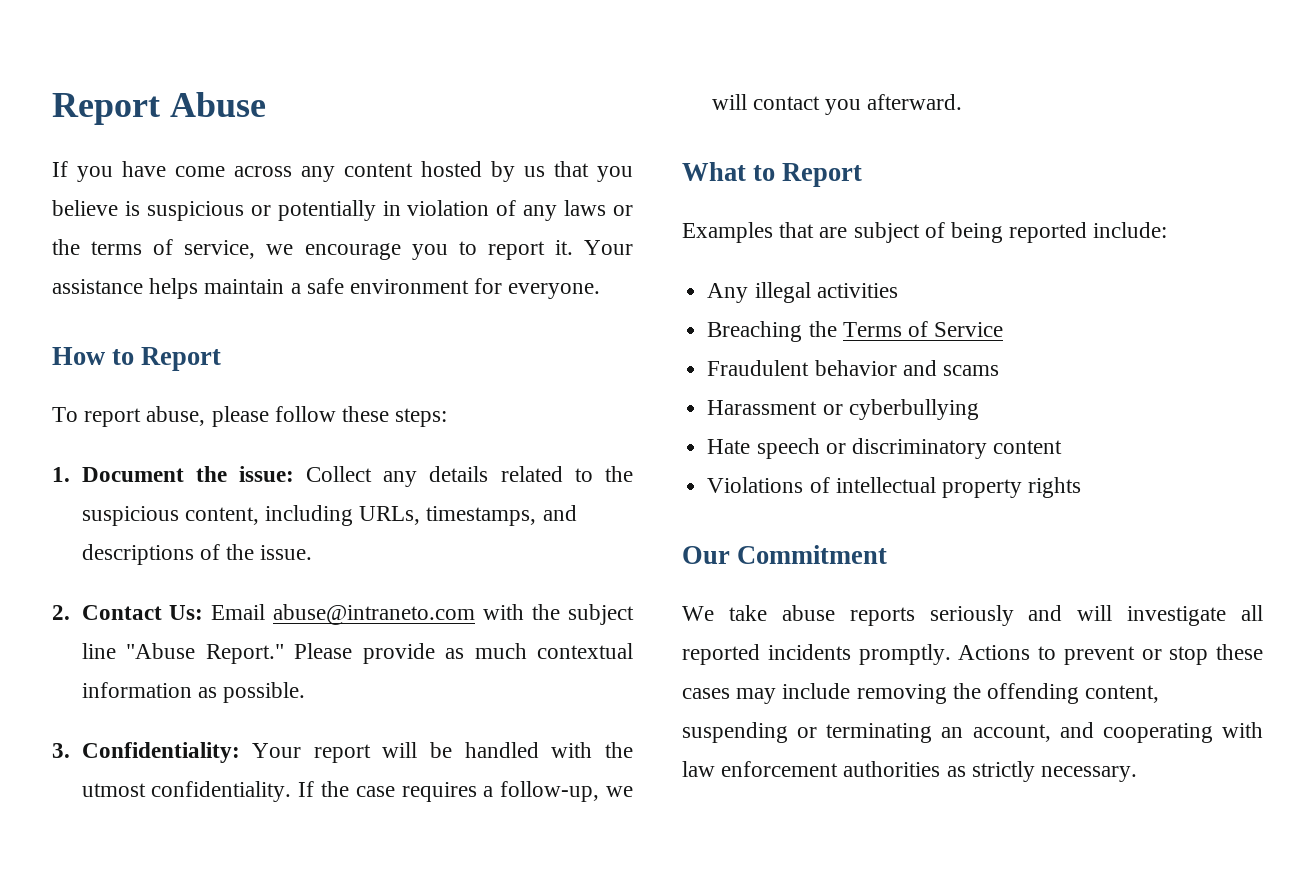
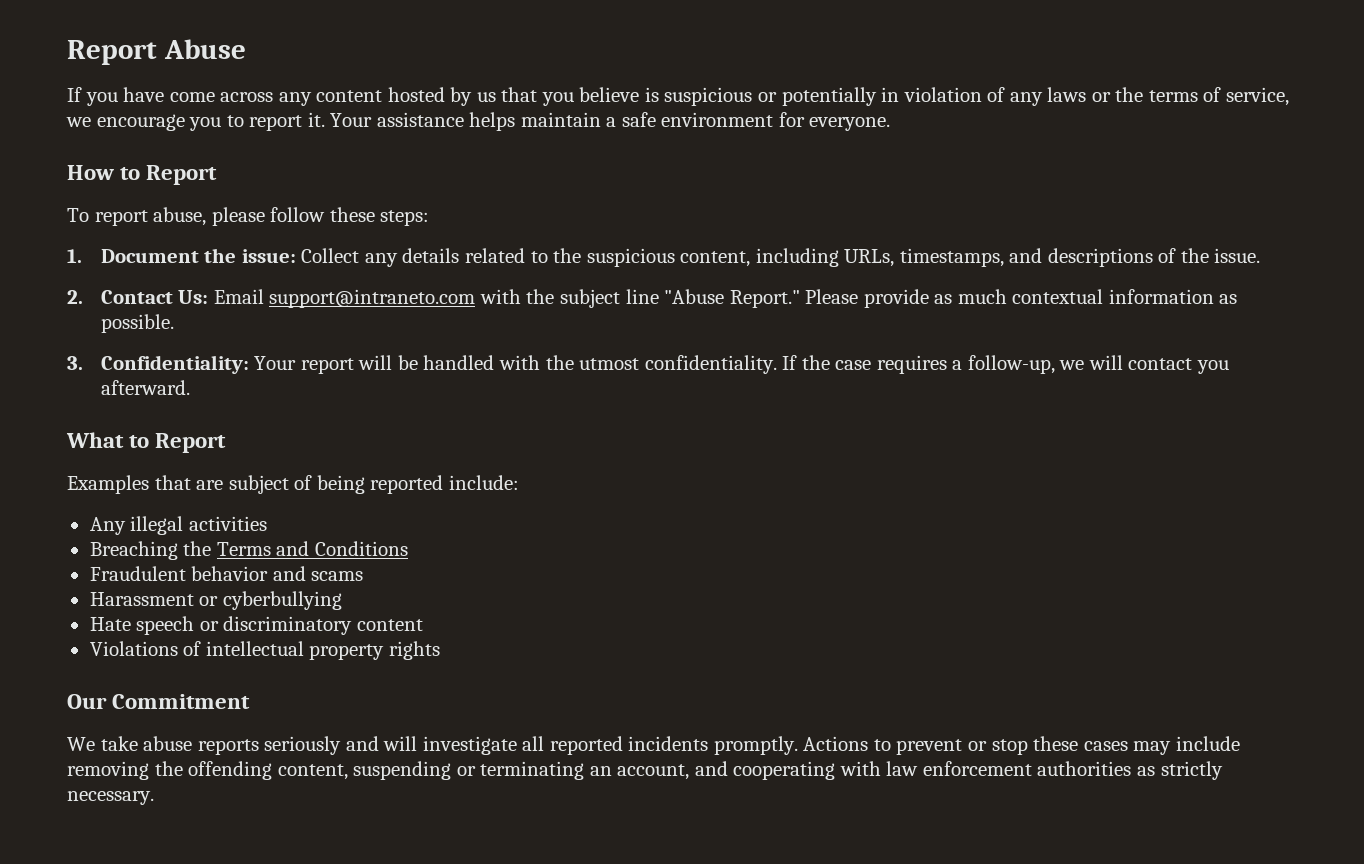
- 2. Contact Us: Email abuse@intraneto.com with the subject line "Abuse Report."
+ 2. Contact Us: Email support@intraneto.com with the subject line "Abuse Report."
- Breaching the Terms of Service
+ Breaching the Terms and Conditions

